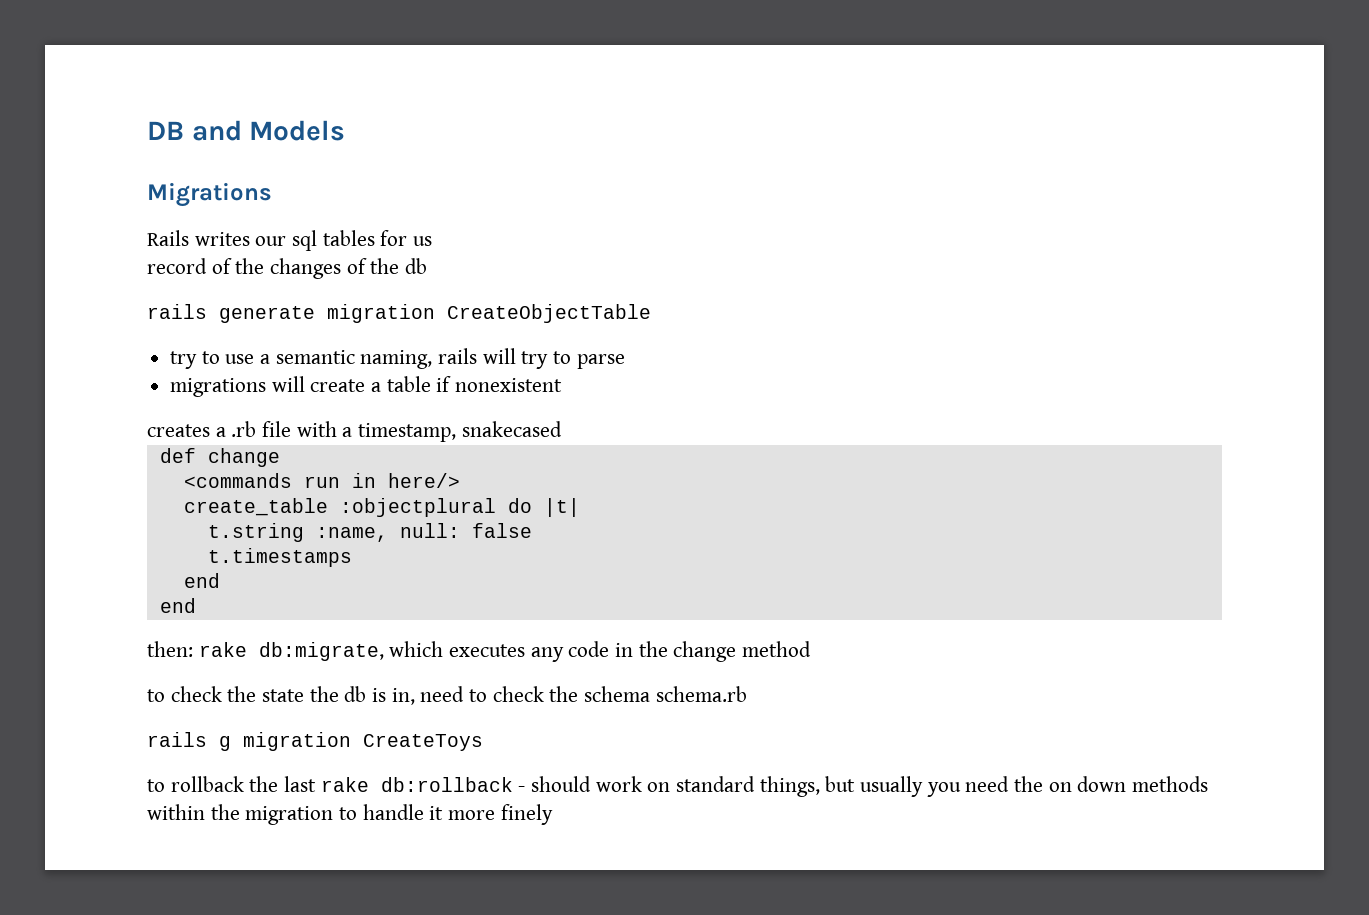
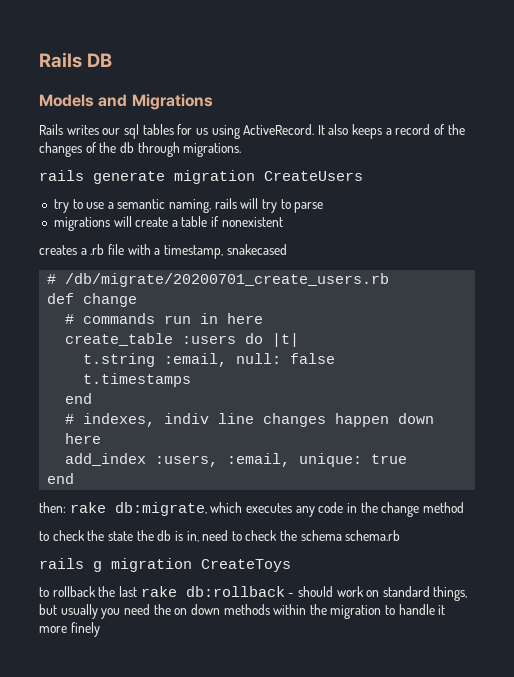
- DB and Models
- Migrations
+ Rails DB
+ Models and Migrations
- Rails writes our sql tables for us
- record of the changes of the db
+ Rails writes our sql tables for us using ActiveRecord. It also keeps a record of the changes of the db through migrations.
- rails generate migration CreateObjectTable
+ rails generate migration CreateUsers
+ # /db/migrate/20200701_create_users.rb
- <commands run in here/>
+ # commands run in here
- create_table :objectplural do |t|
+ create_table :users do |t|
- t.string :name, null: false
+ t.string :email, null: false
+ # indexes, indiv line changes happen down here
+ add_index :users, :email, unique: true

